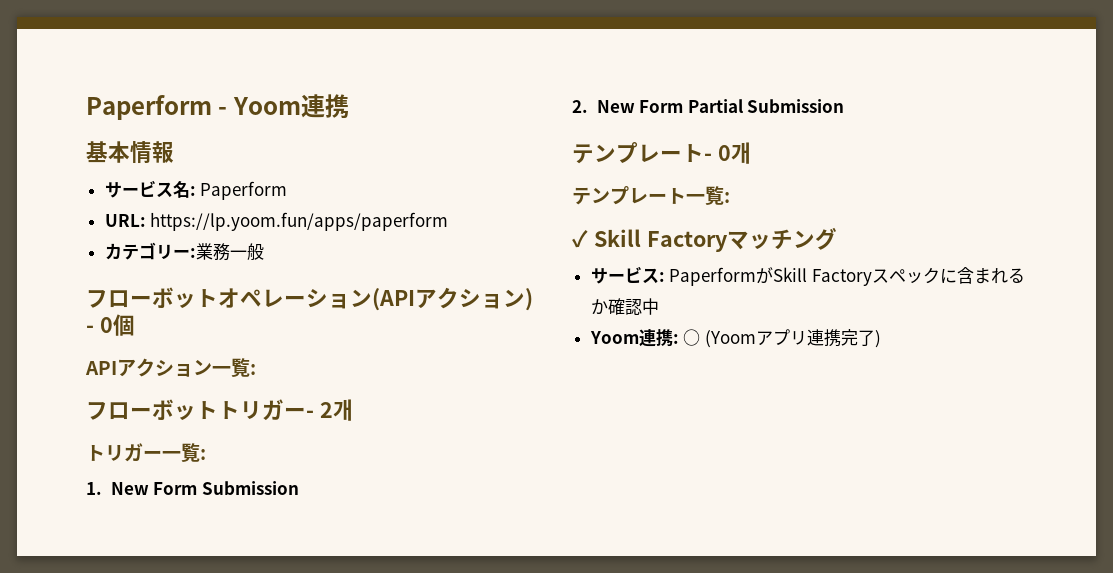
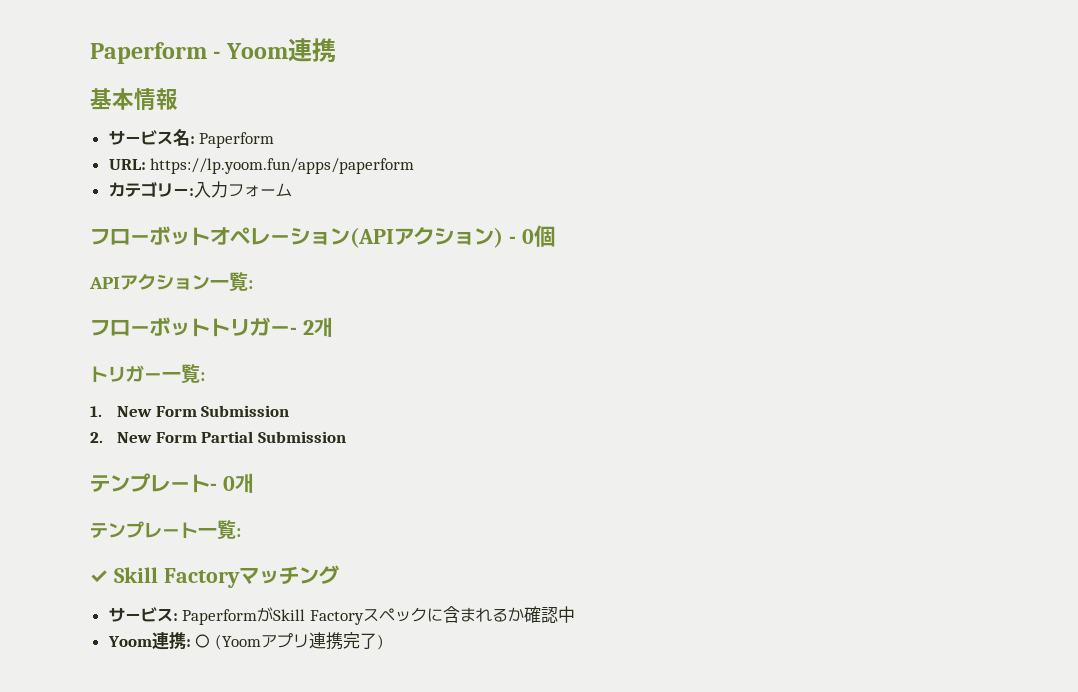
- カテゴリー:業務一般
+ カテゴリー:入力フォーム

